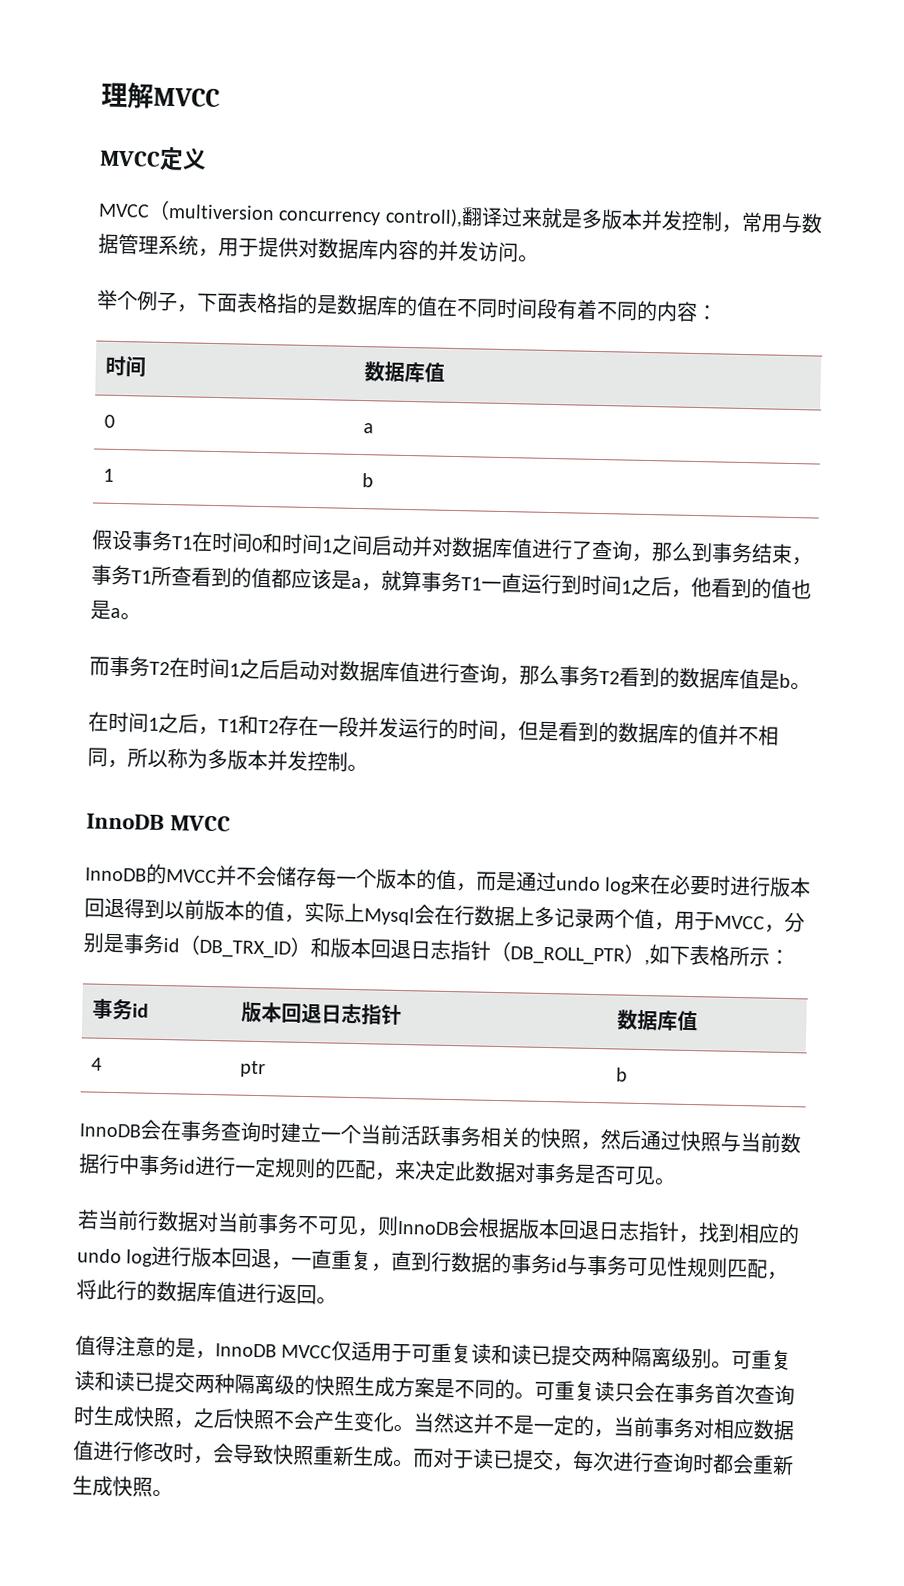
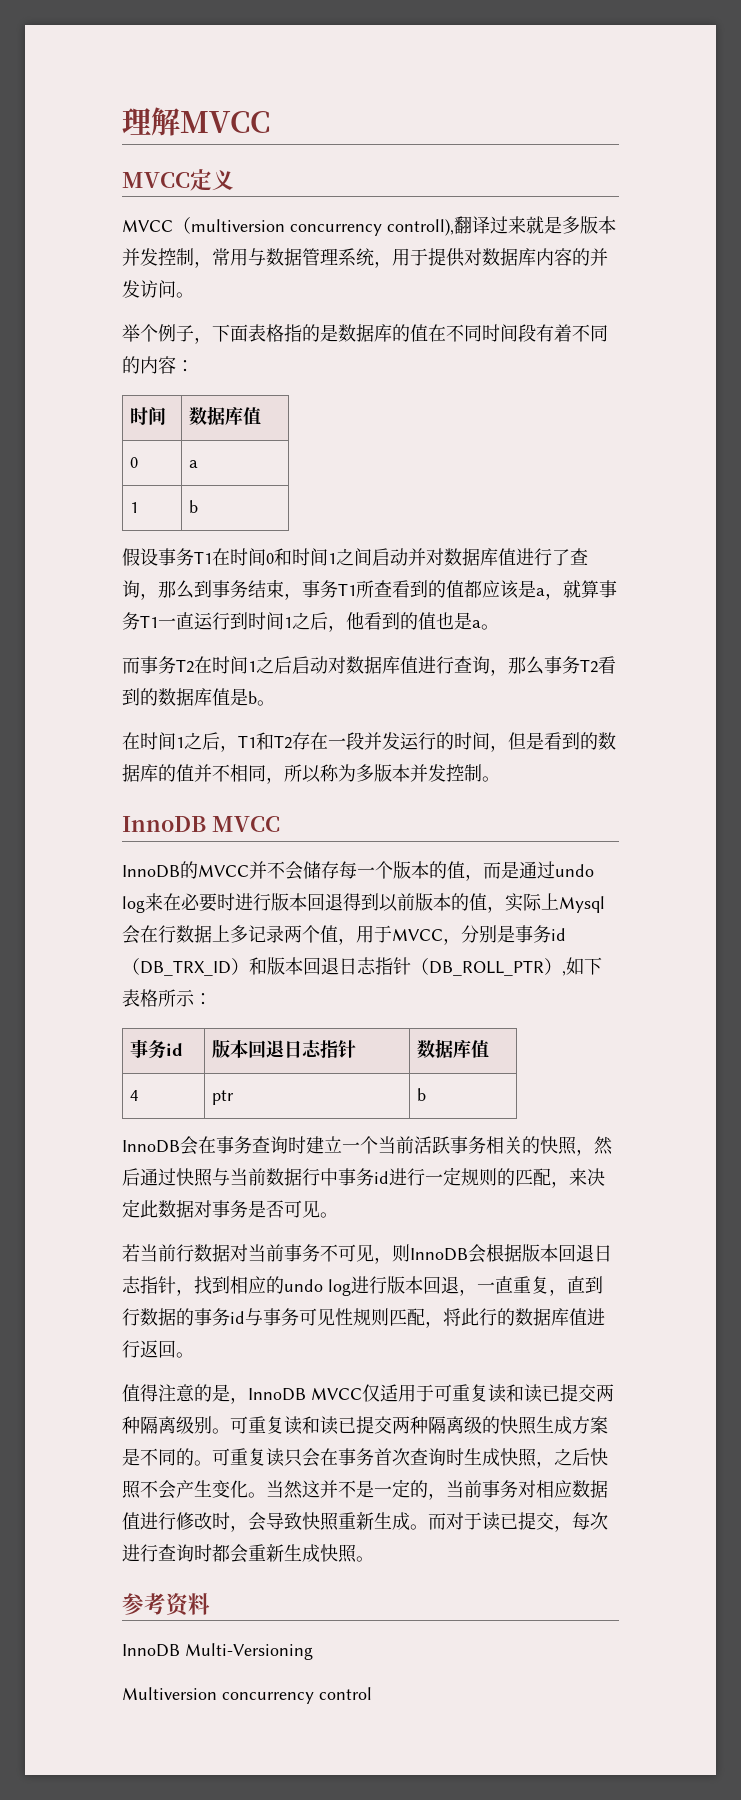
+ 参考资料
+ InnoDB Multi-Versioning
+ Multiversion concurrency control

